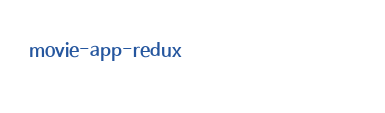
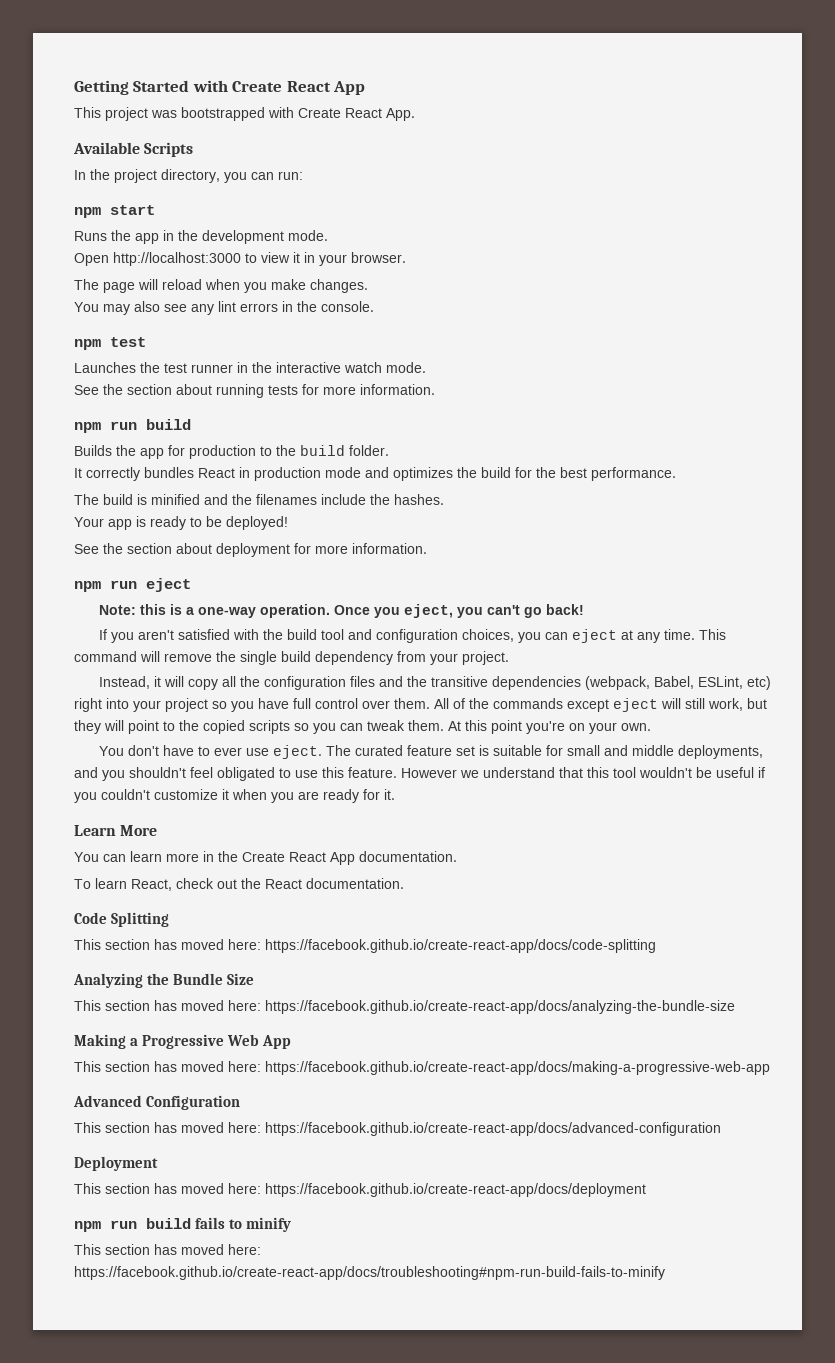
- movie-app-redux
+ Getting Started with Create React App
+ This project was bootstrapped with Create React App.
+ Available Scripts
+ In the project directory, you can run:
+ npm start
+ Runs the app in the development mode.
+ Open http://localhost:3000 to view it in your browser.
+ The page will reload when you make changes.
+ You may also see any lint errors in the console.
+ npm test
+ Launches the test runner in the interactive watch mode.
+ See the section about running tests for more information.
+ npm run build
+ Builds the app for production to the build folder.
+ It correctly bundles React in production mode and optimizes the build for the best performance.
+ The build is minified and the filenames include the hashes.
+ Your app is ready to be deployed!
+ See the section about deployment for more information.
+ npm run eject
+ Note: this is a one-way operation. Once you eject, you can't go back!
+ If you aren't satisfied with the build tool and configuration choices, you can eject at any time. This command will remove the single build dependency from your project.
+ Instead, it will copy all the configuration files and the transitive dependencies (webpack, Babel, ESLint, etc) right into your project so you have full control over them. All of the commands except eject will still work, but they will point to the copied scripts so you can tweak them. At this point you're on your own.
+ You don't have to ever use eject. The curated feature set is suitable for small and middle deployments, and you shouldn't feel obligated to use this feature. However we understand that this tool wouldn't be useful if you couldn't customize it when you are ready for it.
+ Learn More
+ You can learn more in the Create React App documentation.
+ To learn React, check out the React documentation.
+ Code Splitting
+ This section has moved here: https://facebook.github.io/create-react-app/docs/code-splitting
+ Analyzing the Bundle Size
+ This section has moved here: https://facebook.github.io/create-react-app/docs/analyzing-the-bundle-size
+ Making a Progressive Web App
+ This section has moved here: https://facebook.github.io/create-react-app/docs/making-a-progressive-web-app
+ Advanced Configuration
+ This section has moved here: https://facebook.github.io/create-react-app/docs/advanced-configuration
+ Deployment
+ This section has moved here: https://facebook.github.io/create-react-app/docs/deployment
+ npm run build fails to minify
+ This section has moved here: https://facebook.github.io/create-react-app/docs/troubleshooting#npm-run-build-fails-to-minify

